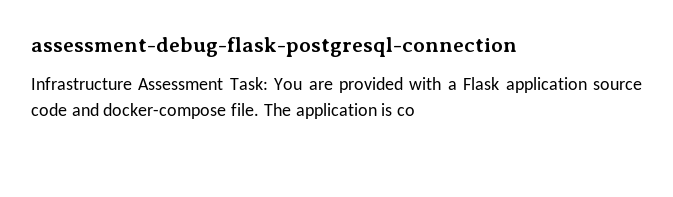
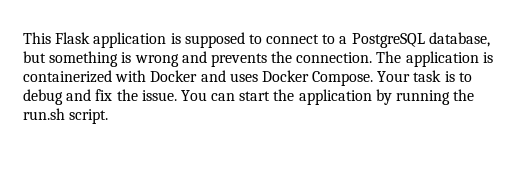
- assessment-debug-flask-postgresql-connection
- Infrastructure Assessment Task: You are provided with a Flask application source code and docker-compose file. The application is co
+ This Flask application is supposed to connect to a PostgreSQL database, but something is wrong and prevents the connection. The application is containerized with Docker and uses Docker Compose. Your task is to debug and fix the issue. You can start the application by running the run.sh script.

